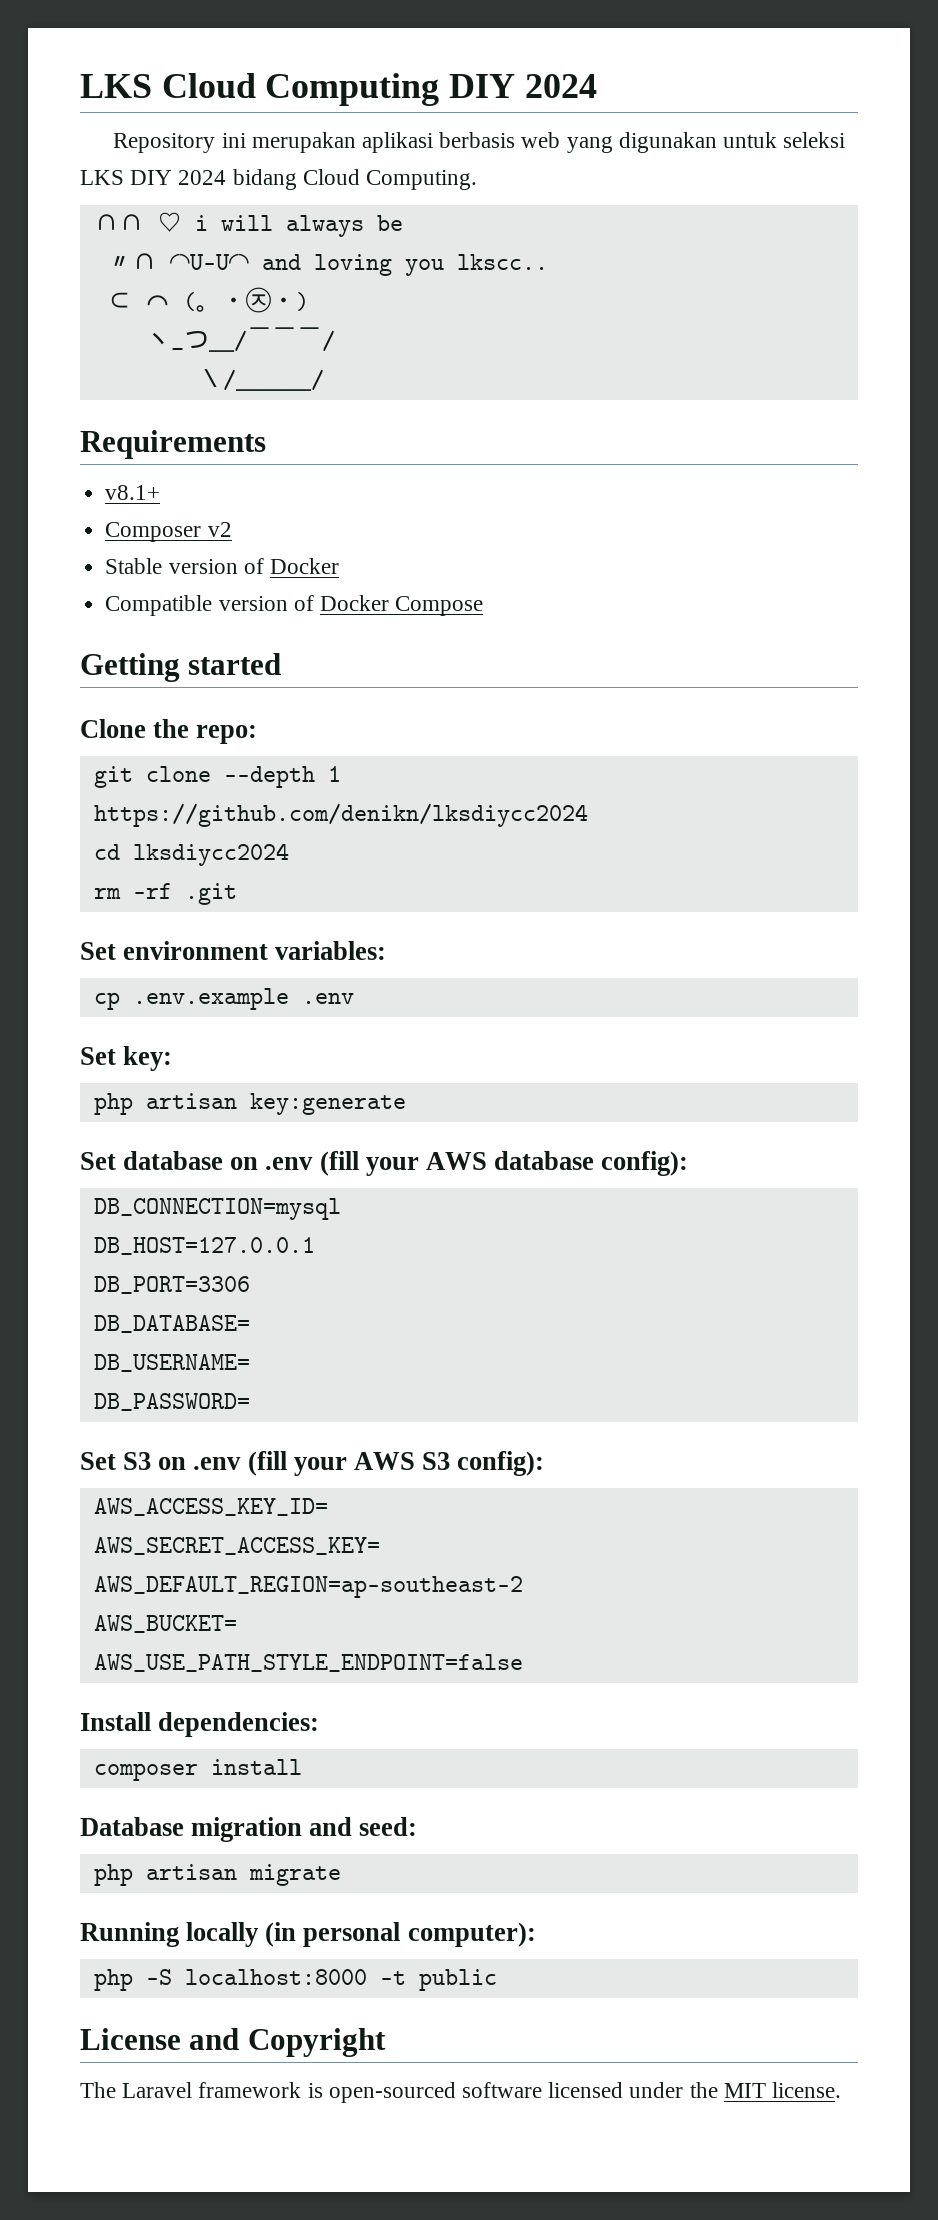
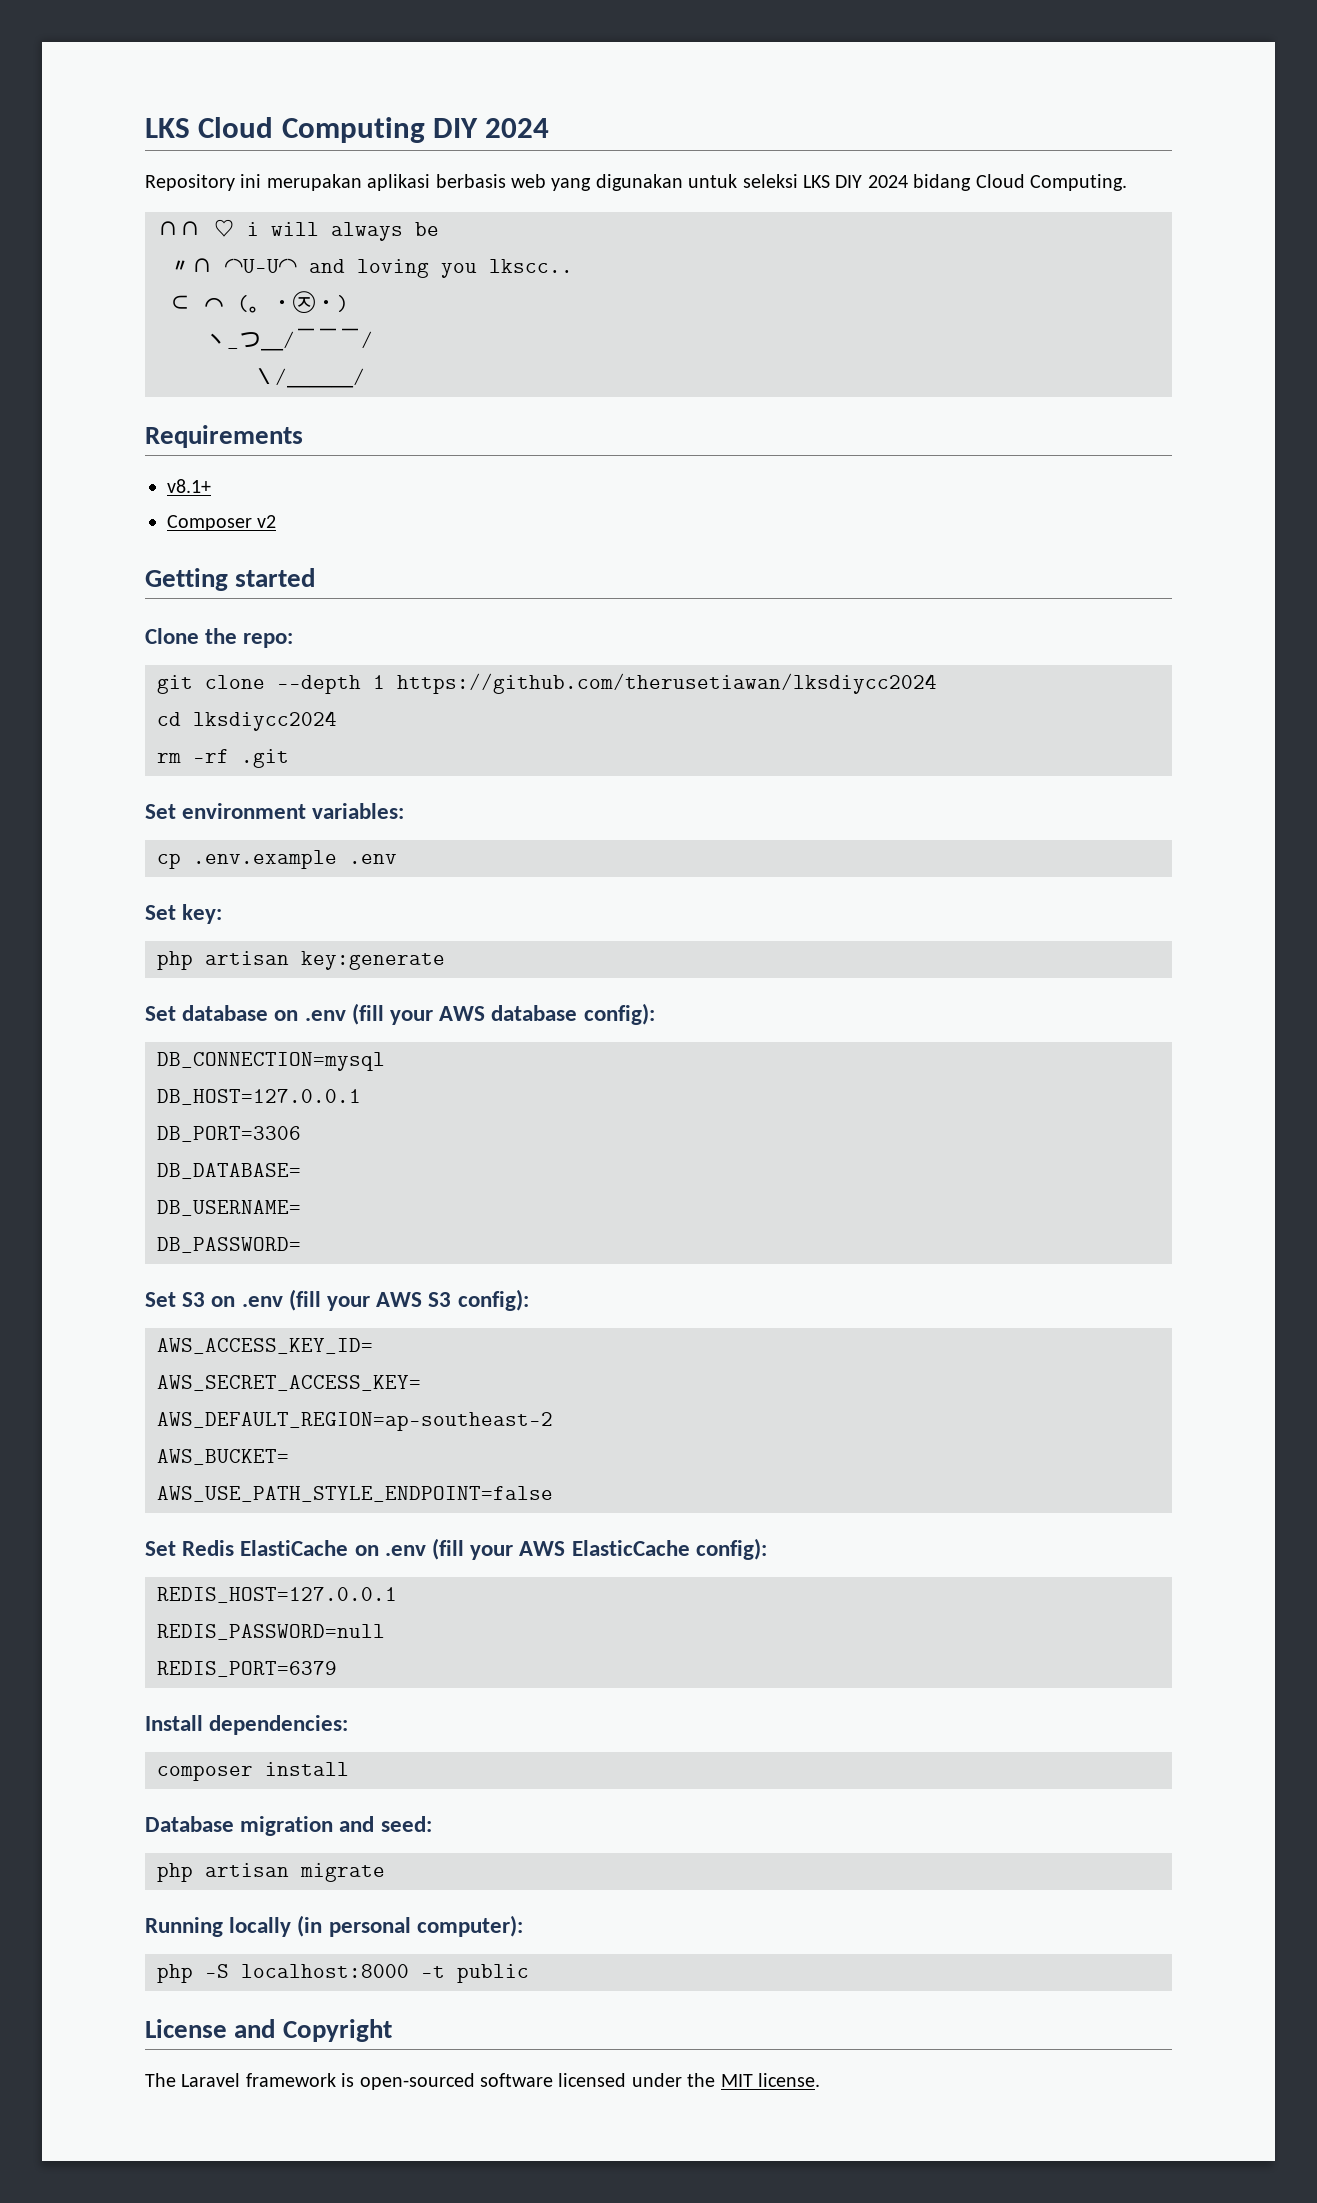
- Stable version of Docker
- Compatible version of Docker Compose
- git clone --depth 1 https://github.com/denikn/lksdiycc2024
+ git clone --depth 1 https://github.com/therusetiawan/lksdiycc2024
+ Set Redis ElastiCache on .env (fill your AWS ElasticCache config):
+ REDIS_HOST=127.0.0.1
+ REDIS_PASSWORD=null
+ REDIS_PORT=6379

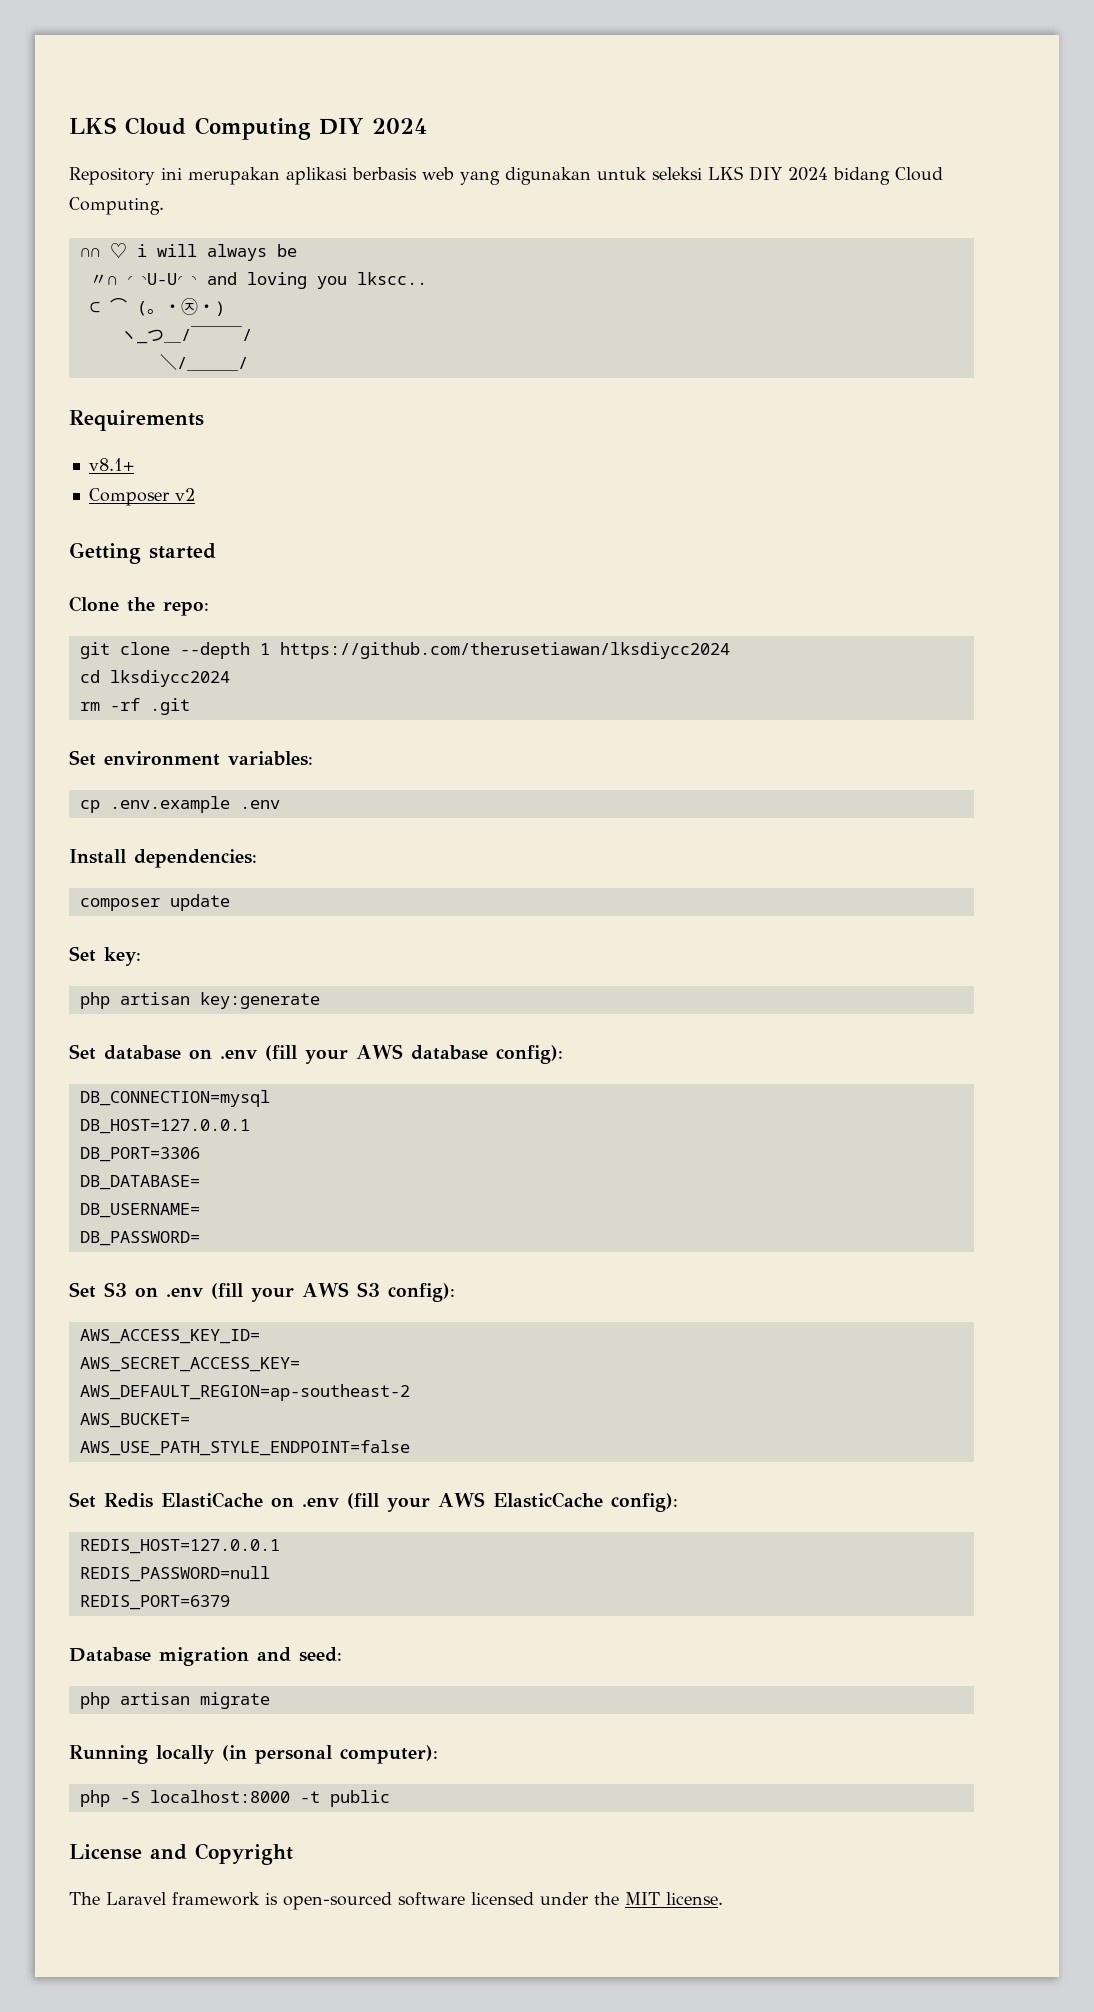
+ Install dependencies:
+ composer update
- Install dependencies:
- composer install

